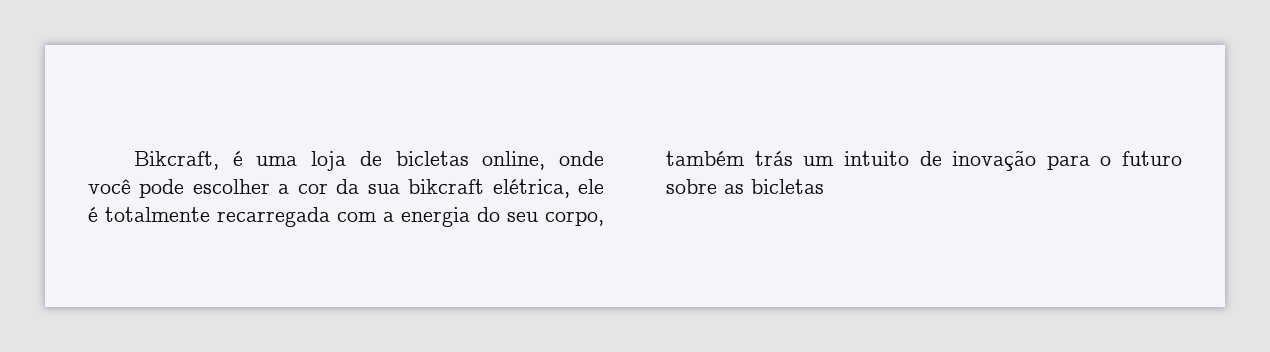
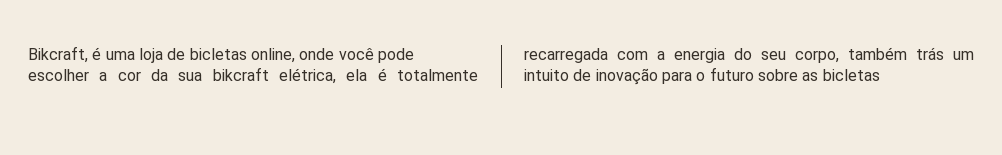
- Bikcraft, é uma loja de bicletas online, onde você pode escolher a cor da sua bikcraft elétrica, ele é totalmente recarregada com a energia do seu corpo, também trás um intuito de inovação para o futuro sobre as bicletas
+ Bikcraft, é uma loja de bicletas online, onde você pode escolher a cor da sua bikcraft elétrica, ela é totalmente recarregada com a energia do seu corpo, também trás um intuito de inovação para o futuro sobre as bicletas

